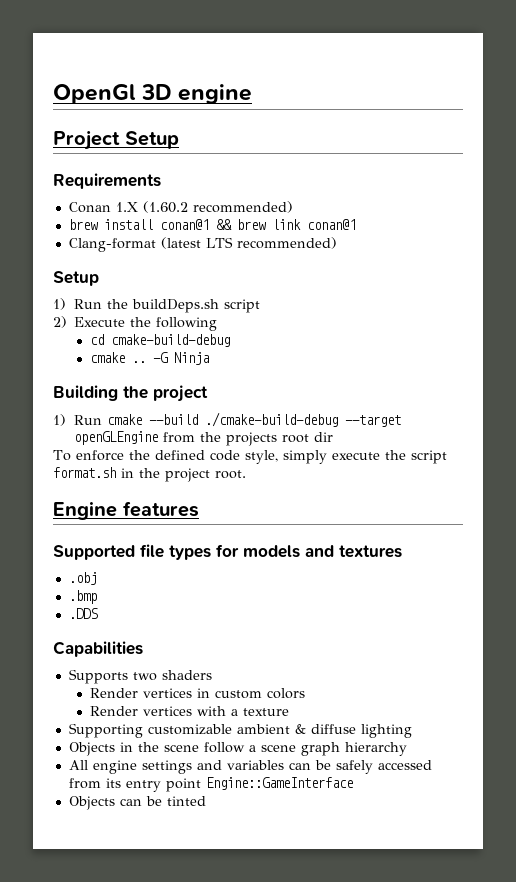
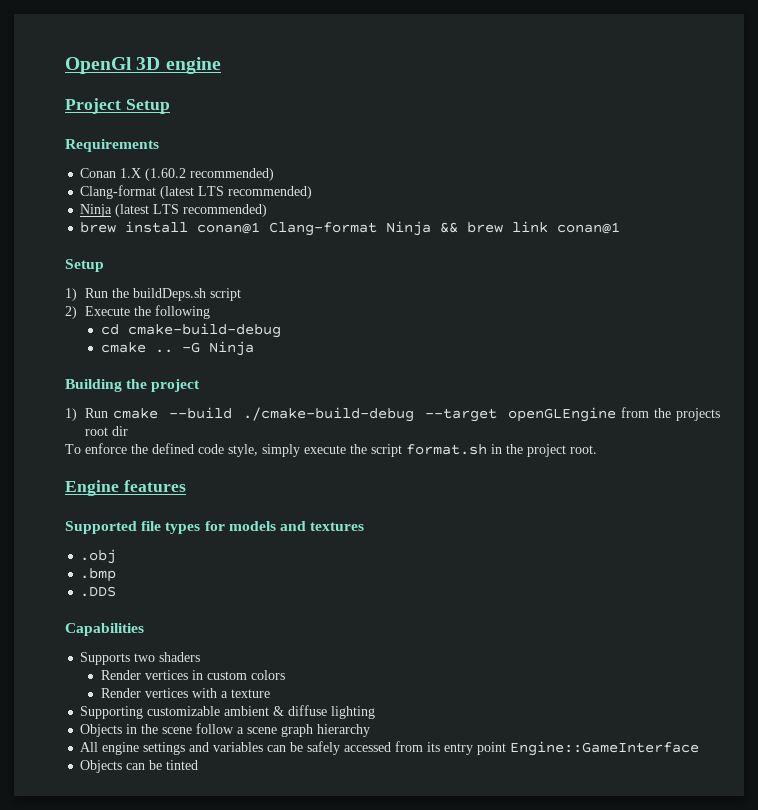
+ Clang-format (latest LTS recommended)
+ Ninja (latest LTS recommended)
- brew install conan@1 && brew link conan@1
+ brew install conan@1 Clang-format Ninja && brew link conan@1
- Clang-format (latest LTS recommended)

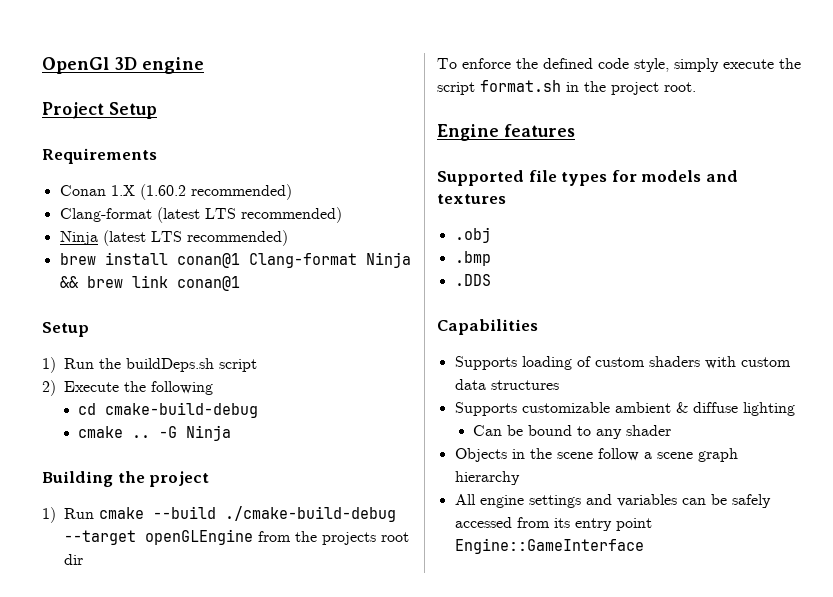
- Supports two shaders
- Render vertices in custom colors
- Render vertices with a texture
- Supporting customizable ambient & diffuse lighting
+ Supports loading of custom shaders with custom data structures
+ Supports customizable ambient & diffuse lighting
+ Can be bound to any shader
- Objects can be tinted

